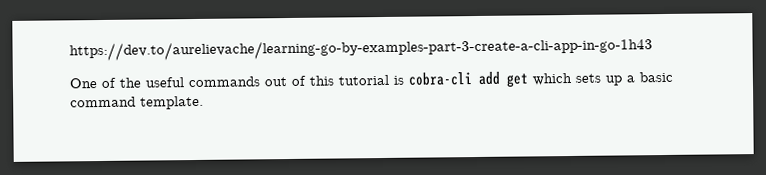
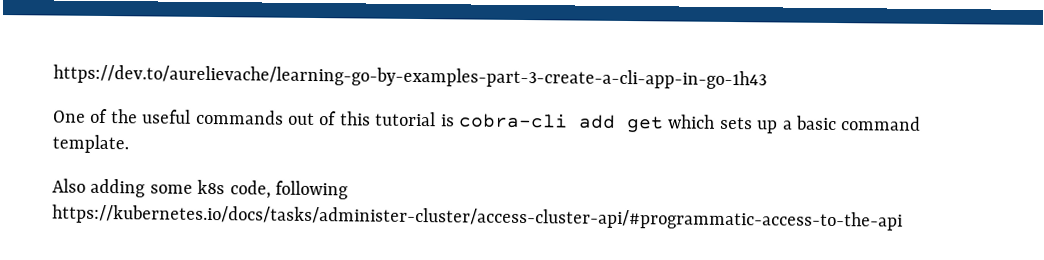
+ Also adding some k8s code, following https://kubernetes.io/docs/tasks/administer-cluster/access-cluster-api/#programmatic-access-to-the-api

